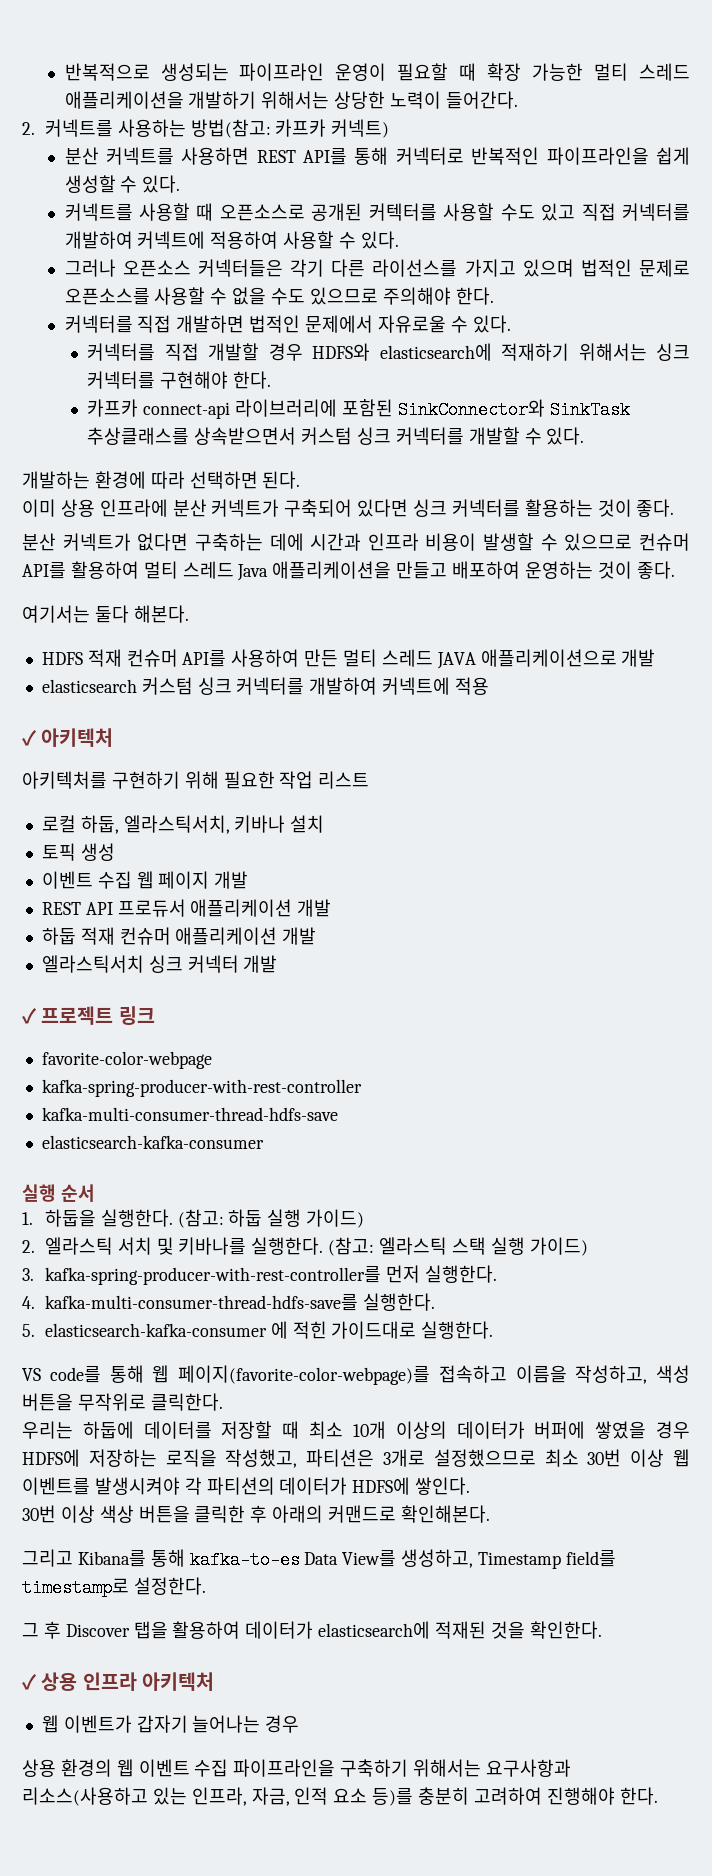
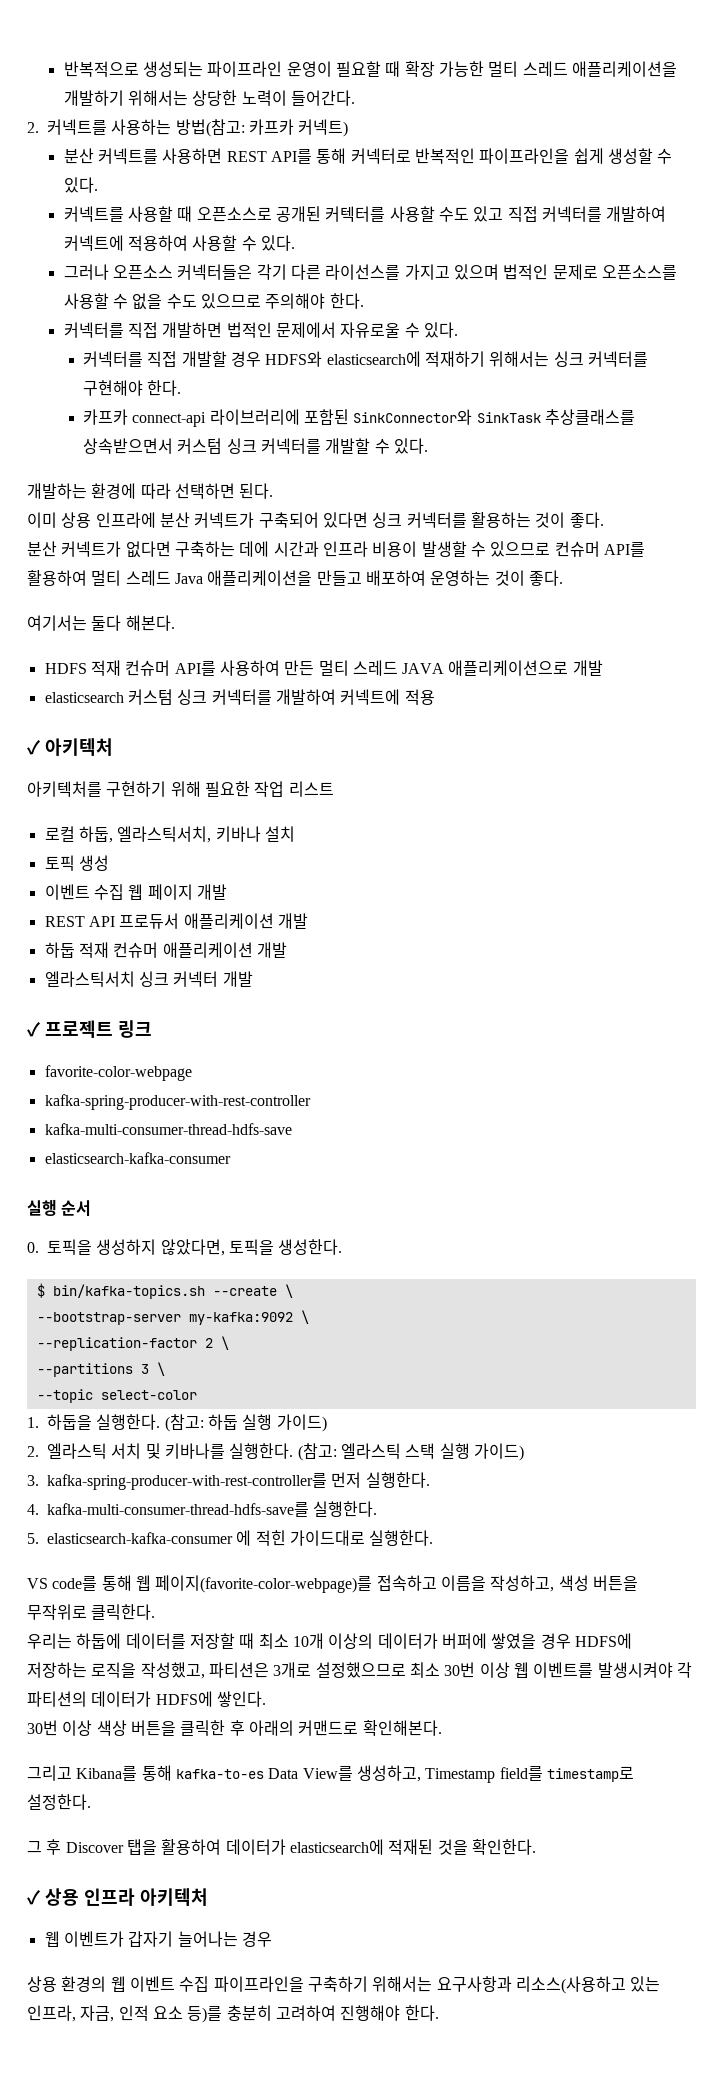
+ 0. 토픽을 생성하지 않았다면, 토픽을 생성한다.
+ $ bin/kafka-topics.sh --create \
+ --bootstrap-server my-kafka:9092 \
+ --replication-factor 2 \
+ --partitions 3 \
+ --topic select-color

